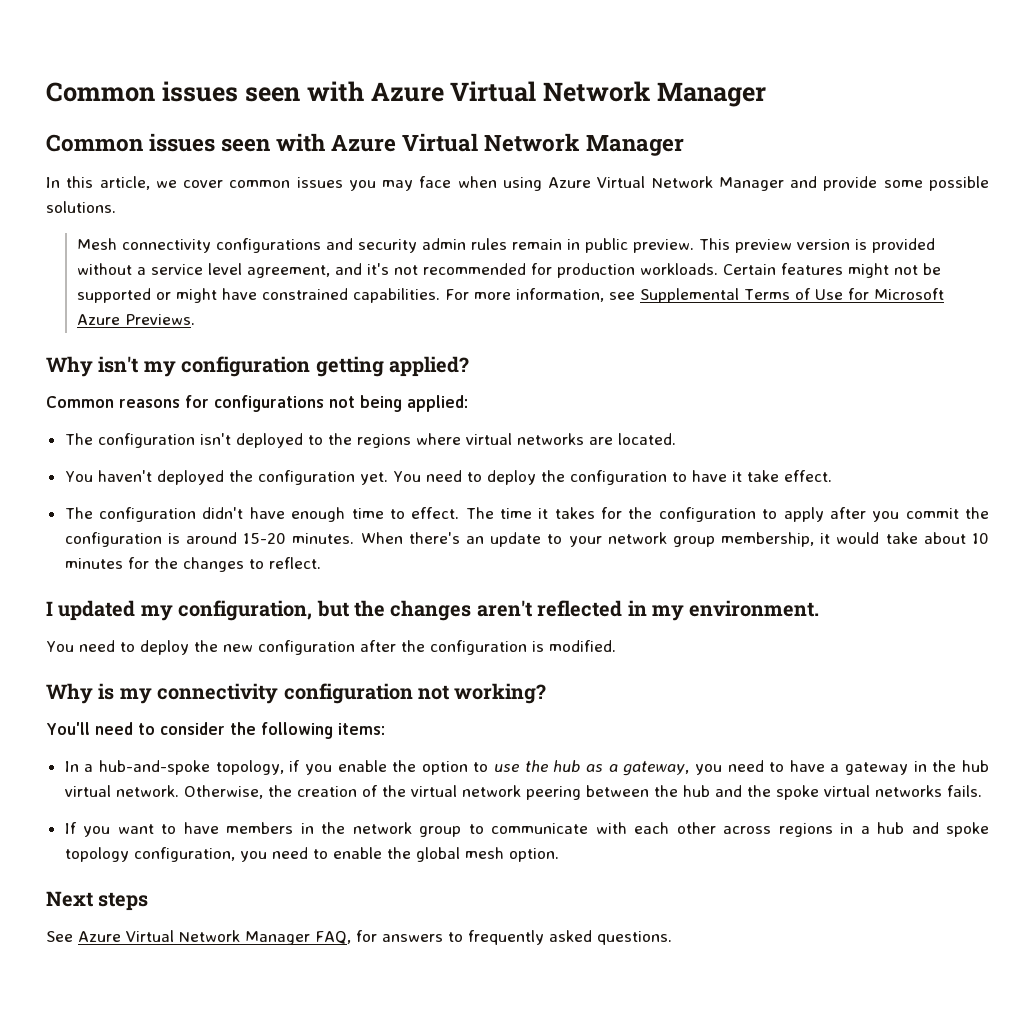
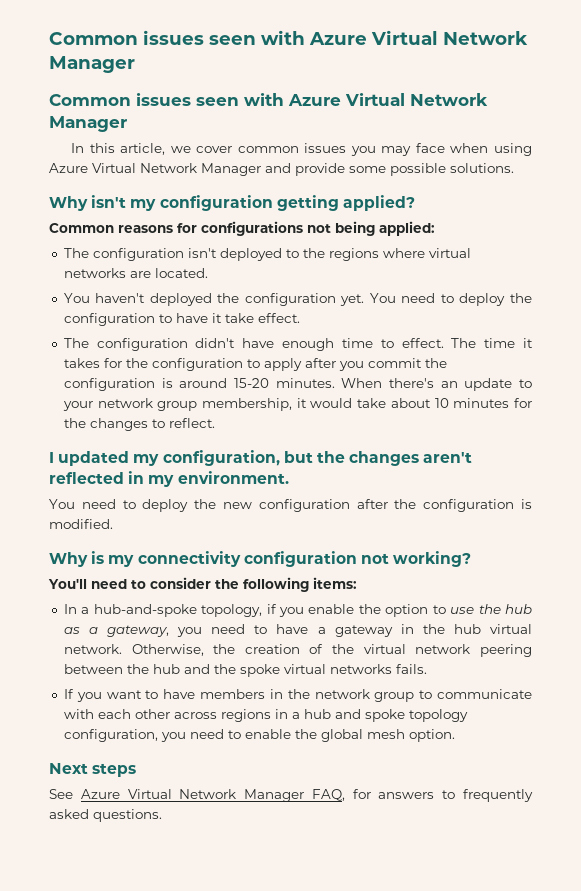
- Mesh connectivity configurations and security admin rules remain in public preview. This preview version is provided without a service level agreement, and it's not recommended for production workloads. Certain features might not be supported or might have constrained capabilities. For more information, see Supplemental Terms of Use for Microsoft Azure Previews.

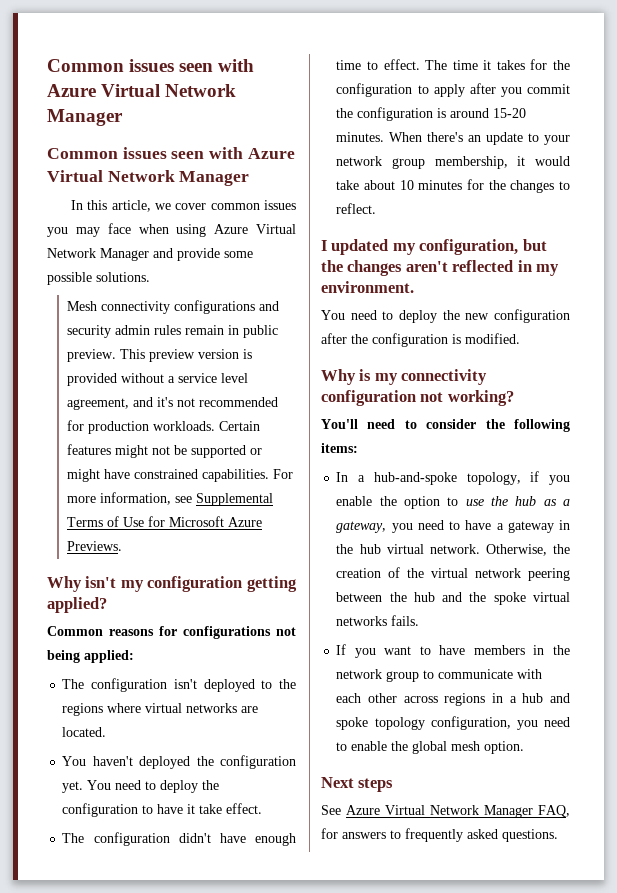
+ Mesh connectivity configurations and security admin rules remain in public preview. This preview version is provided without a service level agreement, and it's not recommended for production workloads. Certain features might not be supported or might have constrained capabilities. For more information, see Supplemental Terms of Use for Microsoft Azure Previews.

